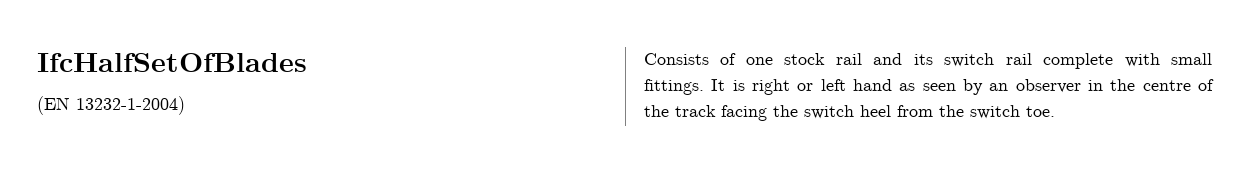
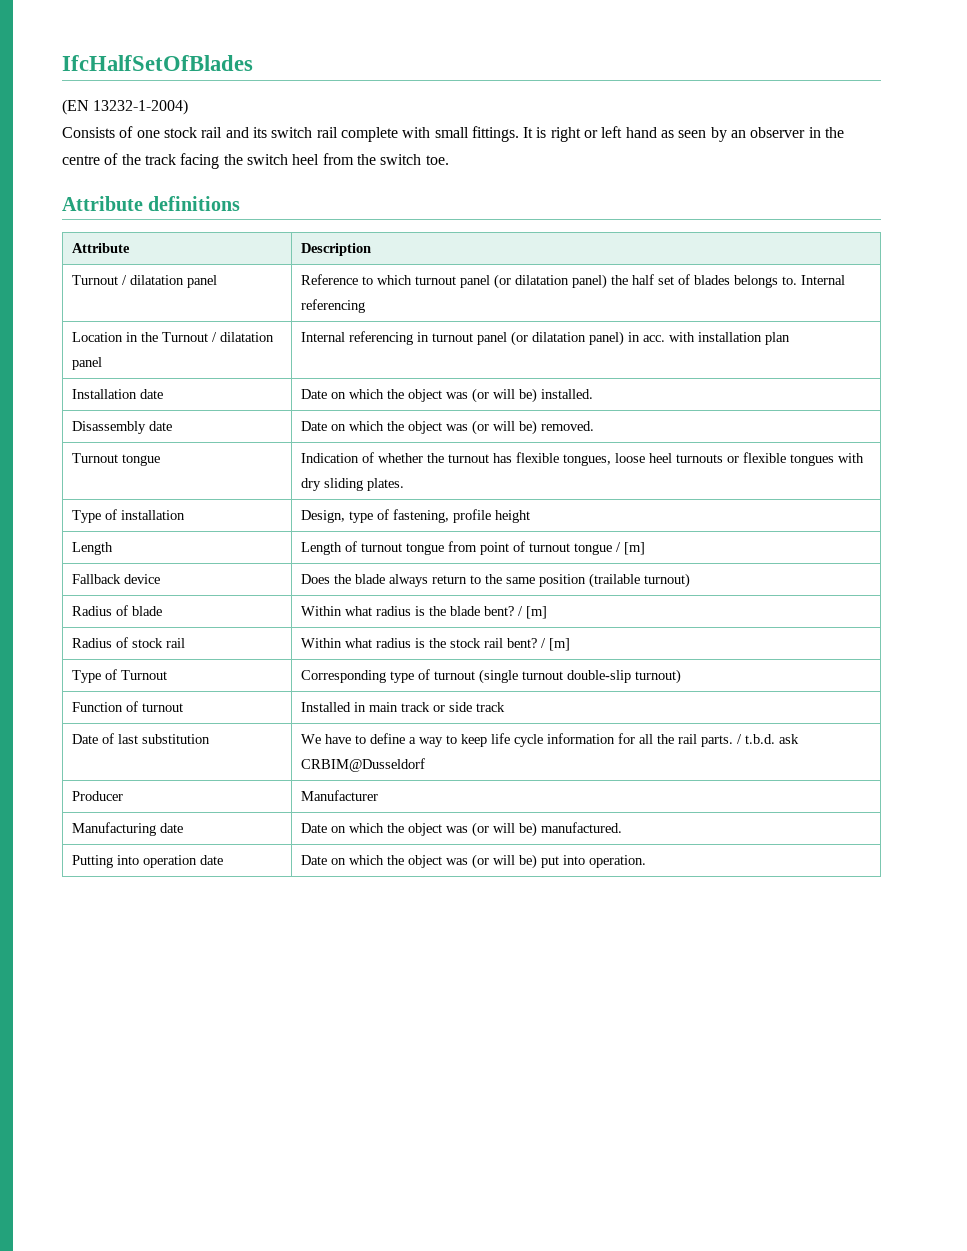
+ Attribute definitions
+ Attribute | Description
+ Turnout / dilatation panel | Reference to which turnout panel (or dilatation panel) the half set of blades belongs to. Internal referencing
+ Location in the Turnout / dilatation panel | Internal referencing in turnout panel (or dilatation panel) in acc. with installation plan
+ Installation date | Date on which the object was (or will be) installed.
+ Disassembly date | Date on which the object was (or will be) removed.
+ Turnout tongue | Indication of whether the turnout has flexible tongues, loose heel turnouts or flexible tongues with dry sliding plates.
+ Type of installation | Design, type of fastening, profile height
+ Length | Length of turnout tongue from point of turnout tongue / [m]
+ Fallback device | Does the blade always return to the same position (trailable turnout)
+ Radius of blade | Within what radius is the blade bent? / [m]
+ Radius of stock rail | Within what radius is the stock rail bent? / [m]
+ Type of Turnout | Corresponding type of turnout (single turnout double-slip turnout)
+ Function of turnout | Installed in main track or side track
+ Date of last substitution | We have to define a way to keep life cycle information for all the rail parts. / t.b.d. ask CRBIM@Dusseldorf
+ Producer | Manufacturer
+ Manufacturing date | Date on which the object was (or will be) manufactured.
+ Putting into operation date | Date on which the object was (or will be) put into operation.

